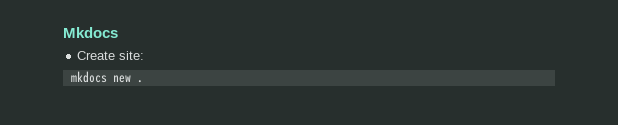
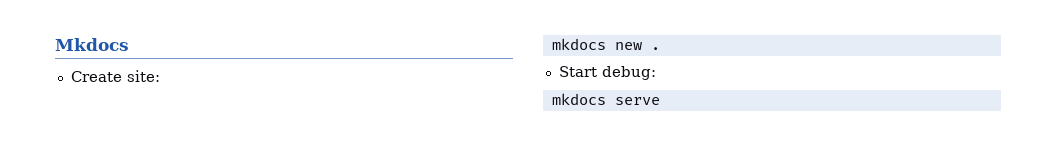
+ Start debug:
+ mkdocs serve

